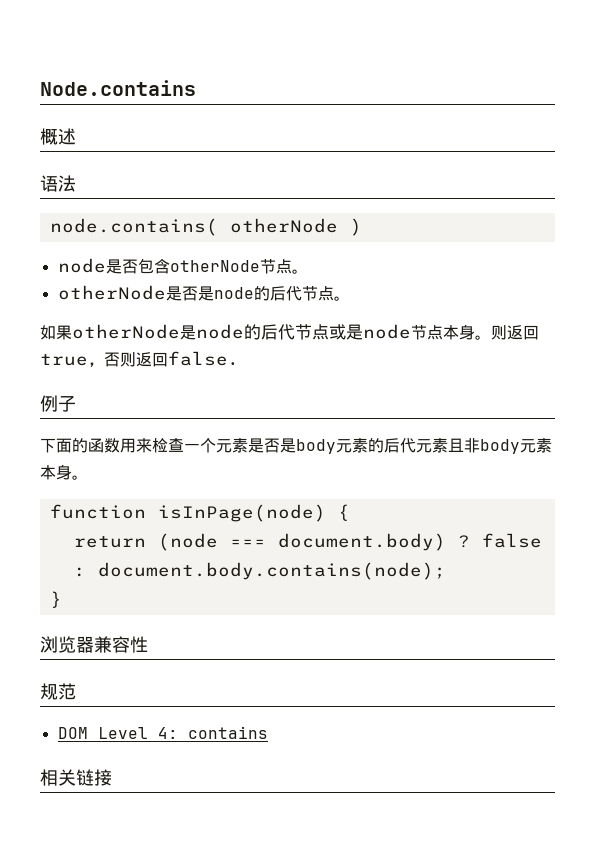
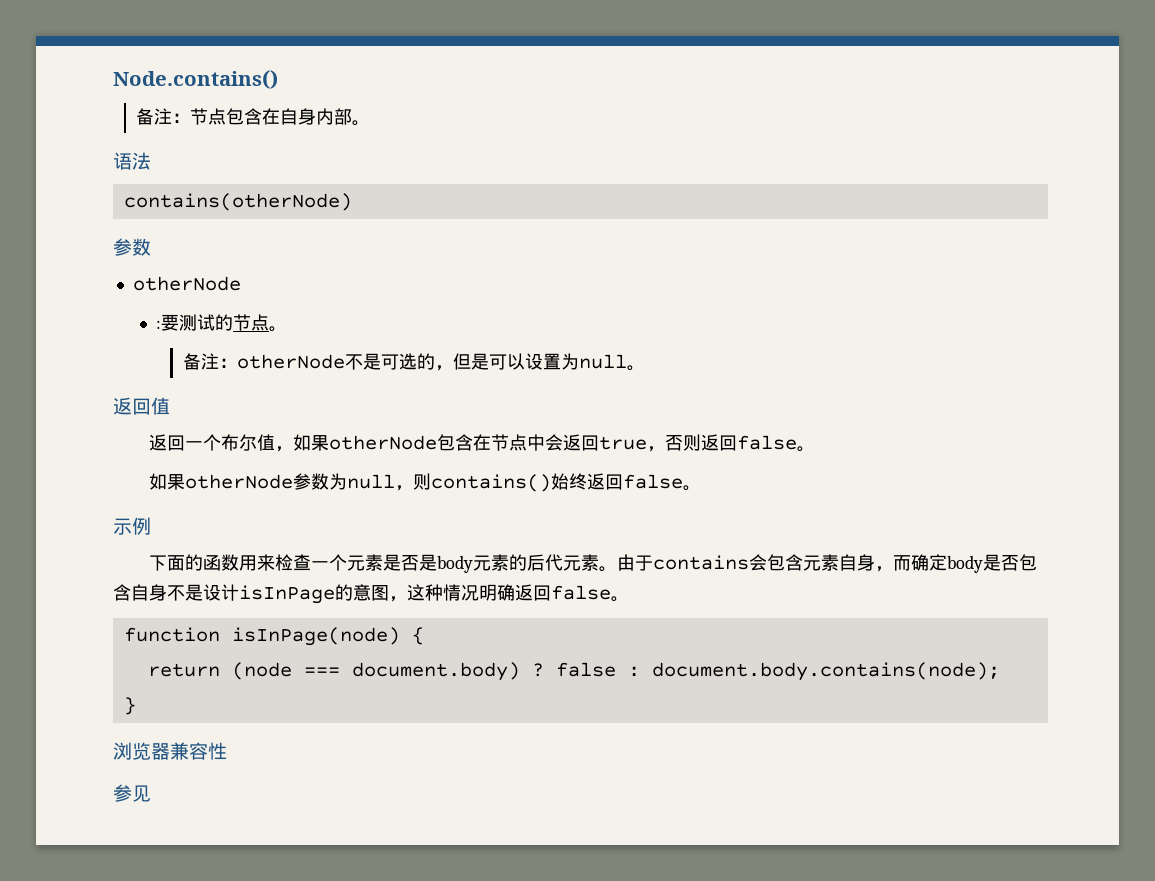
- Node.contains
- 概述
+ Node.contains()
+ 备注：节点包含在自身内部。
- node.contains( otherNode )
- node是否包含otherNode节点。
- otherNode是否是node的后代节点。
- 如果otherNode是node的后代节点或是node节点本身。则返回true，否则返回false.
- 例子
+ contains(otherNode)
+ 参数
+ otherNode
+ :要测试的节点。
+ 备注：otherNode不是可选的，但是可以设置为null。
+ 返回值
+ 返回一个布尔值，如果otherNode包含在节点中会返回true，否则返回false。
+ 如果otherNode参数为null，则contains()始终返回false。
+ 示例
- 下面的函数用来检查一个元素是否是body元素的后代元素且非body元素本身。
+ 下面的函数用来检查一个元素是否是body元素的后代元素。由于contains会包含元素自身，而确定body是否包含自身不是设计isInPage的意图，这种情况明确返回false。
- 规范
- DOM Level 4: contains
- 相关链接
+ 参见

